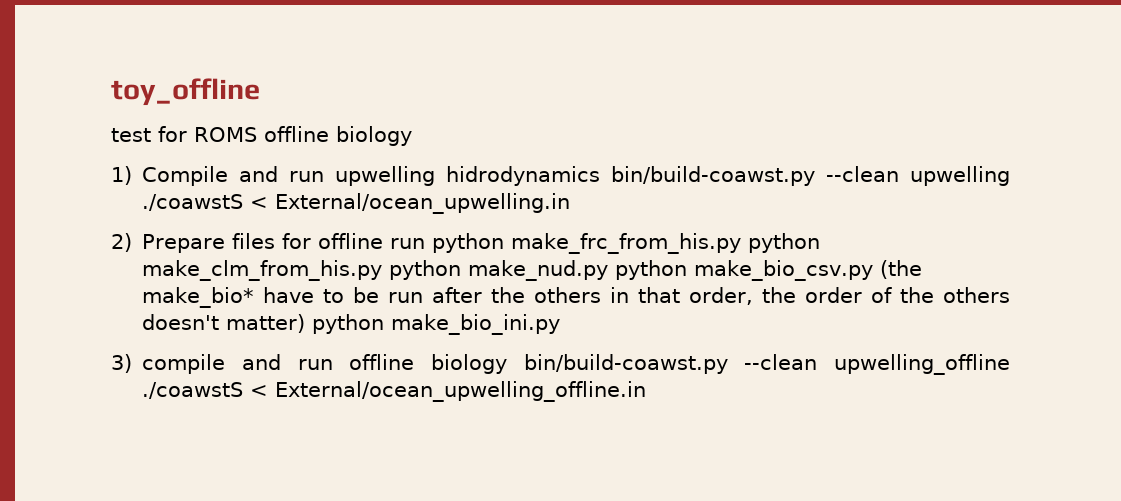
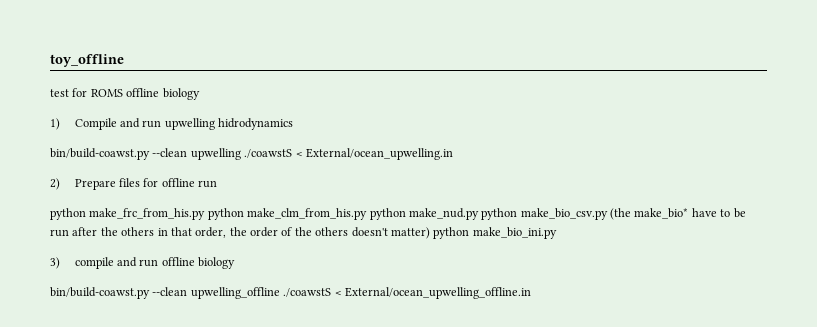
- 1) Compile and run upwelling hidrodynamics bin/build-coawst.py --clean upwelling ./coawstS < External/ocean_upwelling.in
+ 1) Compile and run upwelling hidrodynamics
+ bin/build-coawst.py --clean upwelling ./coawstS < External/ocean_upwelling.in
- 2) Prepare files for offline run python make_frc_from_his.py python make_clm_from_his.py python make_nud.py python make_bio_csv.py (the make_bio* have to be run after the others in that order, the order of the others doesn't matter) python make_bio_ini.py
+ 2) Prepare files for offline run
+ python make_frc_from_his.py python make_clm_from_his.py python make_nud.py python make_bio_csv.py (the make_bio* have to be run after the others in that order, the order of the others doesn't matter) python make_bio_ini.py
- 3) compile and run offline biology bin/build-coawst.py --clean upwelling_offline ./coawstS < External/ocean_upwelling_offline.in
+ 3) compile and run offline biology
+ bin/build-coawst.py --clean upwelling_offline ./coawstS < External/ocean_upwelling_offline.in

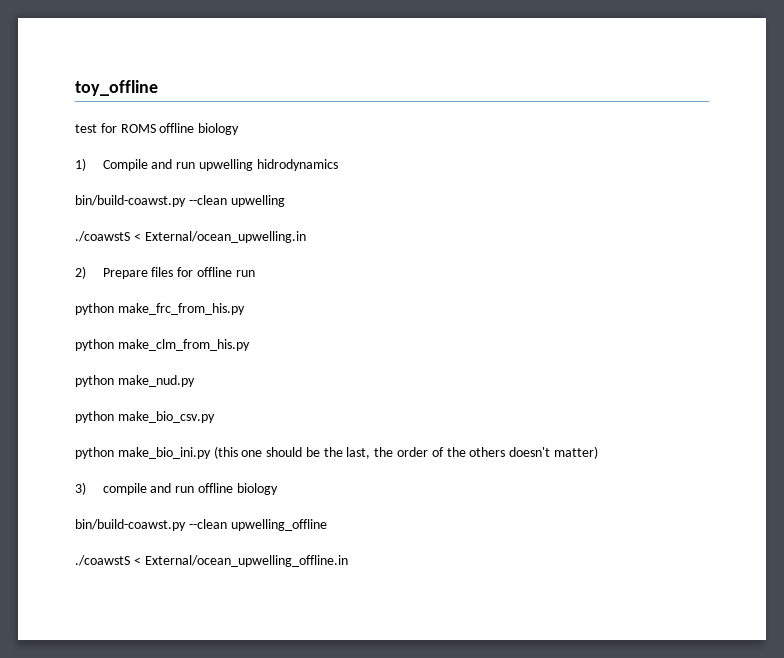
- bin/build-coawst.py --clean upwelling ./coawstS < External/ocean_upwelling.in
+ bin/build-coawst.py --clean upwelling
+ ./coawstS < External/ocean_upwelling.in
- python make_frc_from_his.py python make_clm_from_his.py python make_nud.py python make_bio_csv.py (the make_bio* have to be run after the others in that order, the order of the others doesn't matter) python make_bio_ini.py
+ python make_frc_from_his.py
+ python make_clm_from_his.py
+ python make_nud.py
+ python make_bio_csv.py
+ python make_bio_ini.py (this one should be the last, the order of the others doesn't matter)
- bin/build-coawst.py --clean upwelling_offline ./coawstS < External/ocean_upwelling_offline.in
+ bin/build-coawst.py --clean upwelling_offline
+ ./coawstS < External/ocean_upwelling_offline.in

